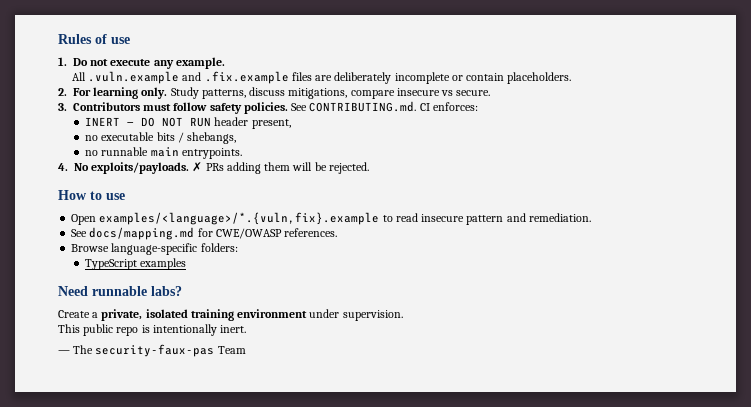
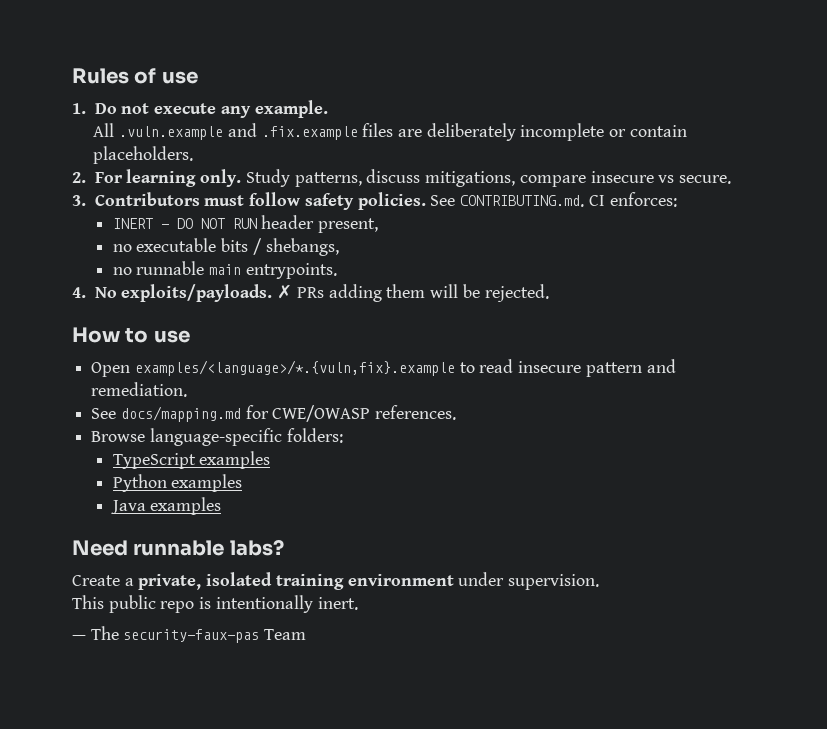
+ Python examples
+ Java examples

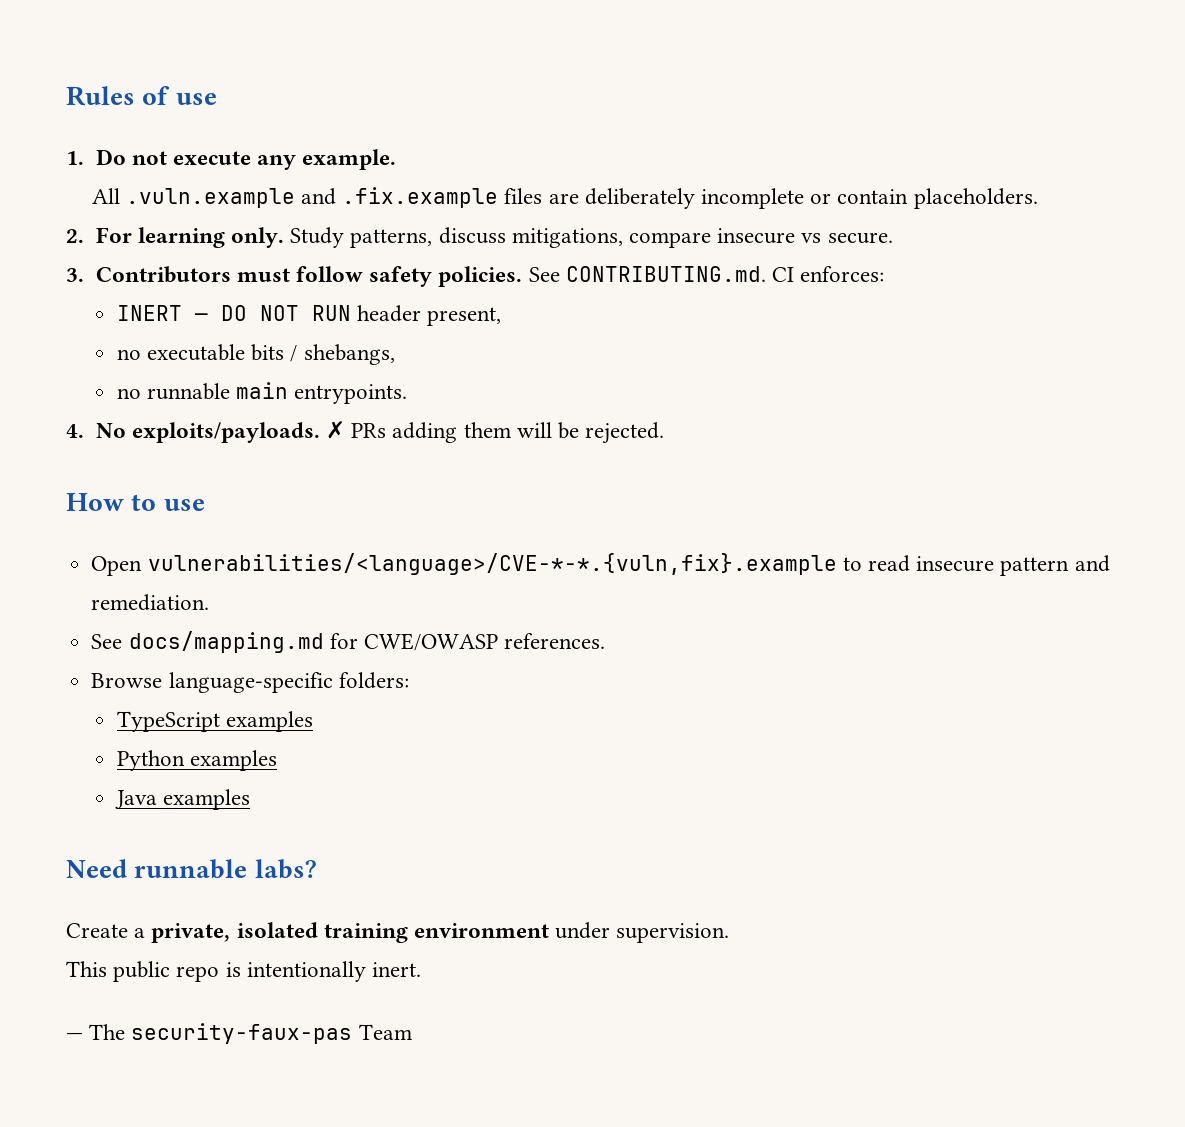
- Open examples/<language>/*.{vuln,fix}.example to read insecure pattern and remediation.
+ Open vulnerabilities/<language>/CVE-*-*.{vuln,fix}.example to read insecure pattern and remediation.

